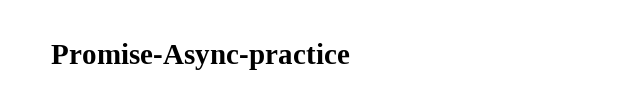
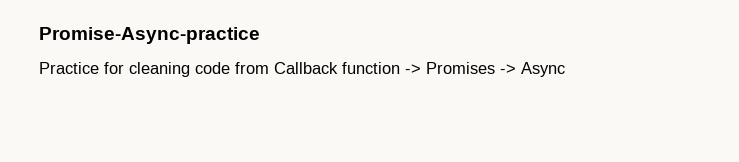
+ Practice for cleaning code from Callback function -> Promises -> Async

